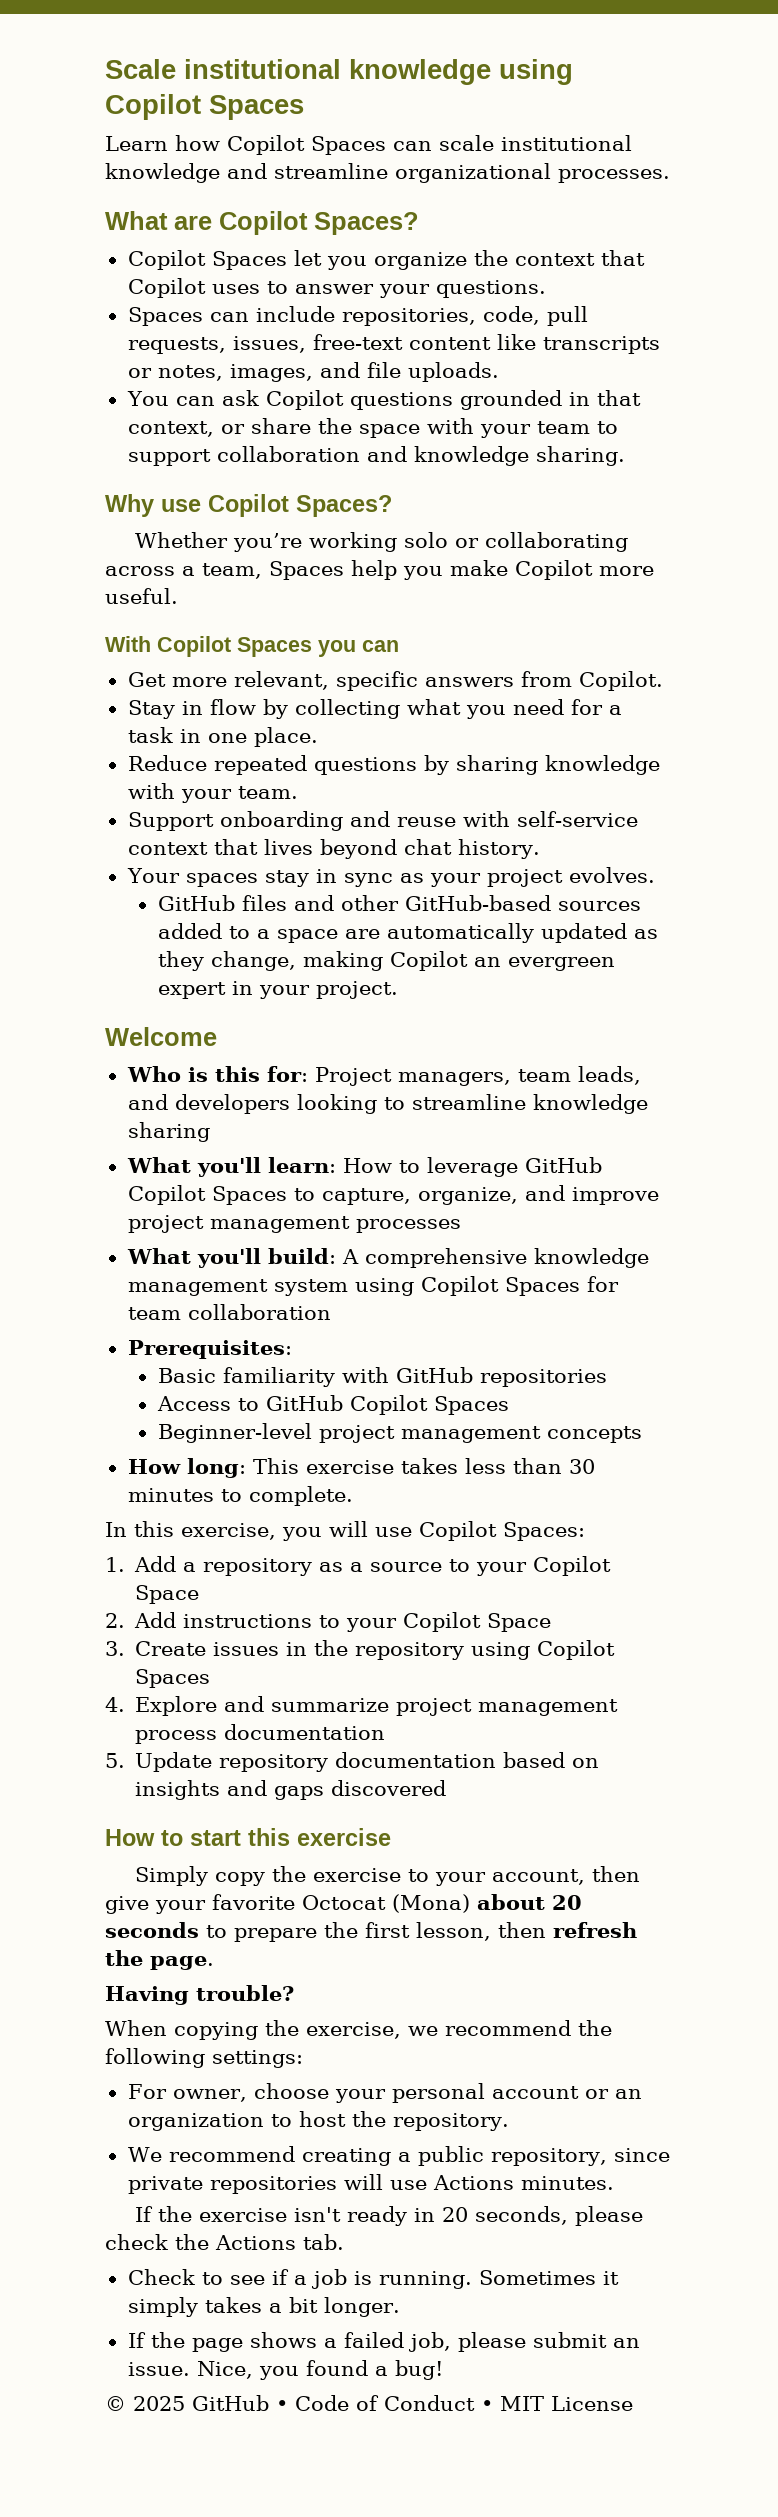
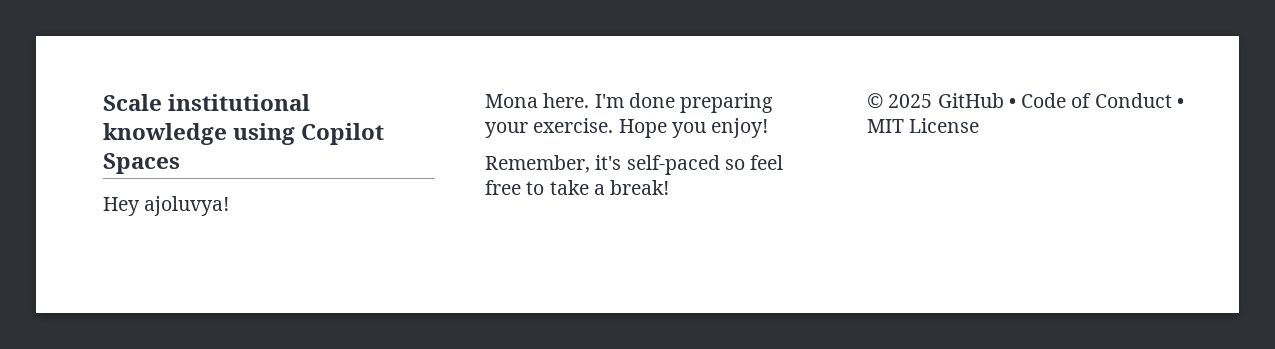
- Learn how Copilot Spaces can scale institutional knowledge and streamline organizational processes.
- What are Copilot Spaces?
- Copilot Spaces let you organize the context that Copilot uses to answer your questions.
- Spaces can include repositories, code, pull requests, issues, free-text content like transcripts or notes, images, and file uploads.
- You can ask Copilot questions grounded in that context, or share the space with your team to support collaboration and knowledge sharing.
- Why use Copilot Spaces?
- Whether you’re working solo or collaborating across a team, Spaces help you make Copilot more useful.
- With Copilot Spaces you can
- Get more relevant, specific answers from Copilot.
- Stay in flow by collecting what you need for a task in one place.
- Reduce repeated questions by sharing knowledge with your team.
- Support onboarding and reuse with self-service context that lives beyond chat history.
- Your spaces stay in sync as your project evolves.
- GitHub files and other GitHub-based sources added to a space are automatically updated as they change, making Copilot an evergreen expert in your project.
- Welcome
- Who is this for: Project managers, team leads, and developers looking to streamline knowledge sharing
- What you'll learn: How to leverage GitHub Copilot Spaces to capture, organize, and improve project management processes
- What you'll build: A comprehensive knowledge management system using Copilot Spaces for team collaboration
- Prerequisites:
- Basic familiarity with GitHub repositories
- Access to GitHub Copilot Spaces
- Beginner-level project management concepts
- How long: This exercise takes less than 30 minutes to complete.
- In this exercise, you will use Copilot Spaces:
- 1. Add a repository as a source to your Copilot Space
- 2. Add instructions to your Copilot Space
- 3. Create issues in the repository using Copilot Spaces
- 4. Explore and summarize project management process documentation
- 5. Update repository documentation based on insights and gaps discovered
- How to start this exercise
- Simply copy the exercise to your account, then give your favorite Octocat (Mona) about 20 seconds to prepare the first lesson, then refresh the page.
- Having trouble?
- When copying the exercise, we recommend the following settings:
- For owner, choose your personal account or an organization to host the repository.
- We recommend creating a public repository, since private repositories will use Actions minutes.
- If the exercise isn't ready in 20 seconds, please check the Actions tab.
- Check to see if a job is running. Sometimes it simply takes a bit longer.
- If the page shows a failed job, please submit an issue. Nice, you found a bug!
+ Hey ajoluvya!
+ Mona here. I'm done preparing your exercise. Hope you enjoy!
+ Remember, it's self-paced so feel free to take a break!

